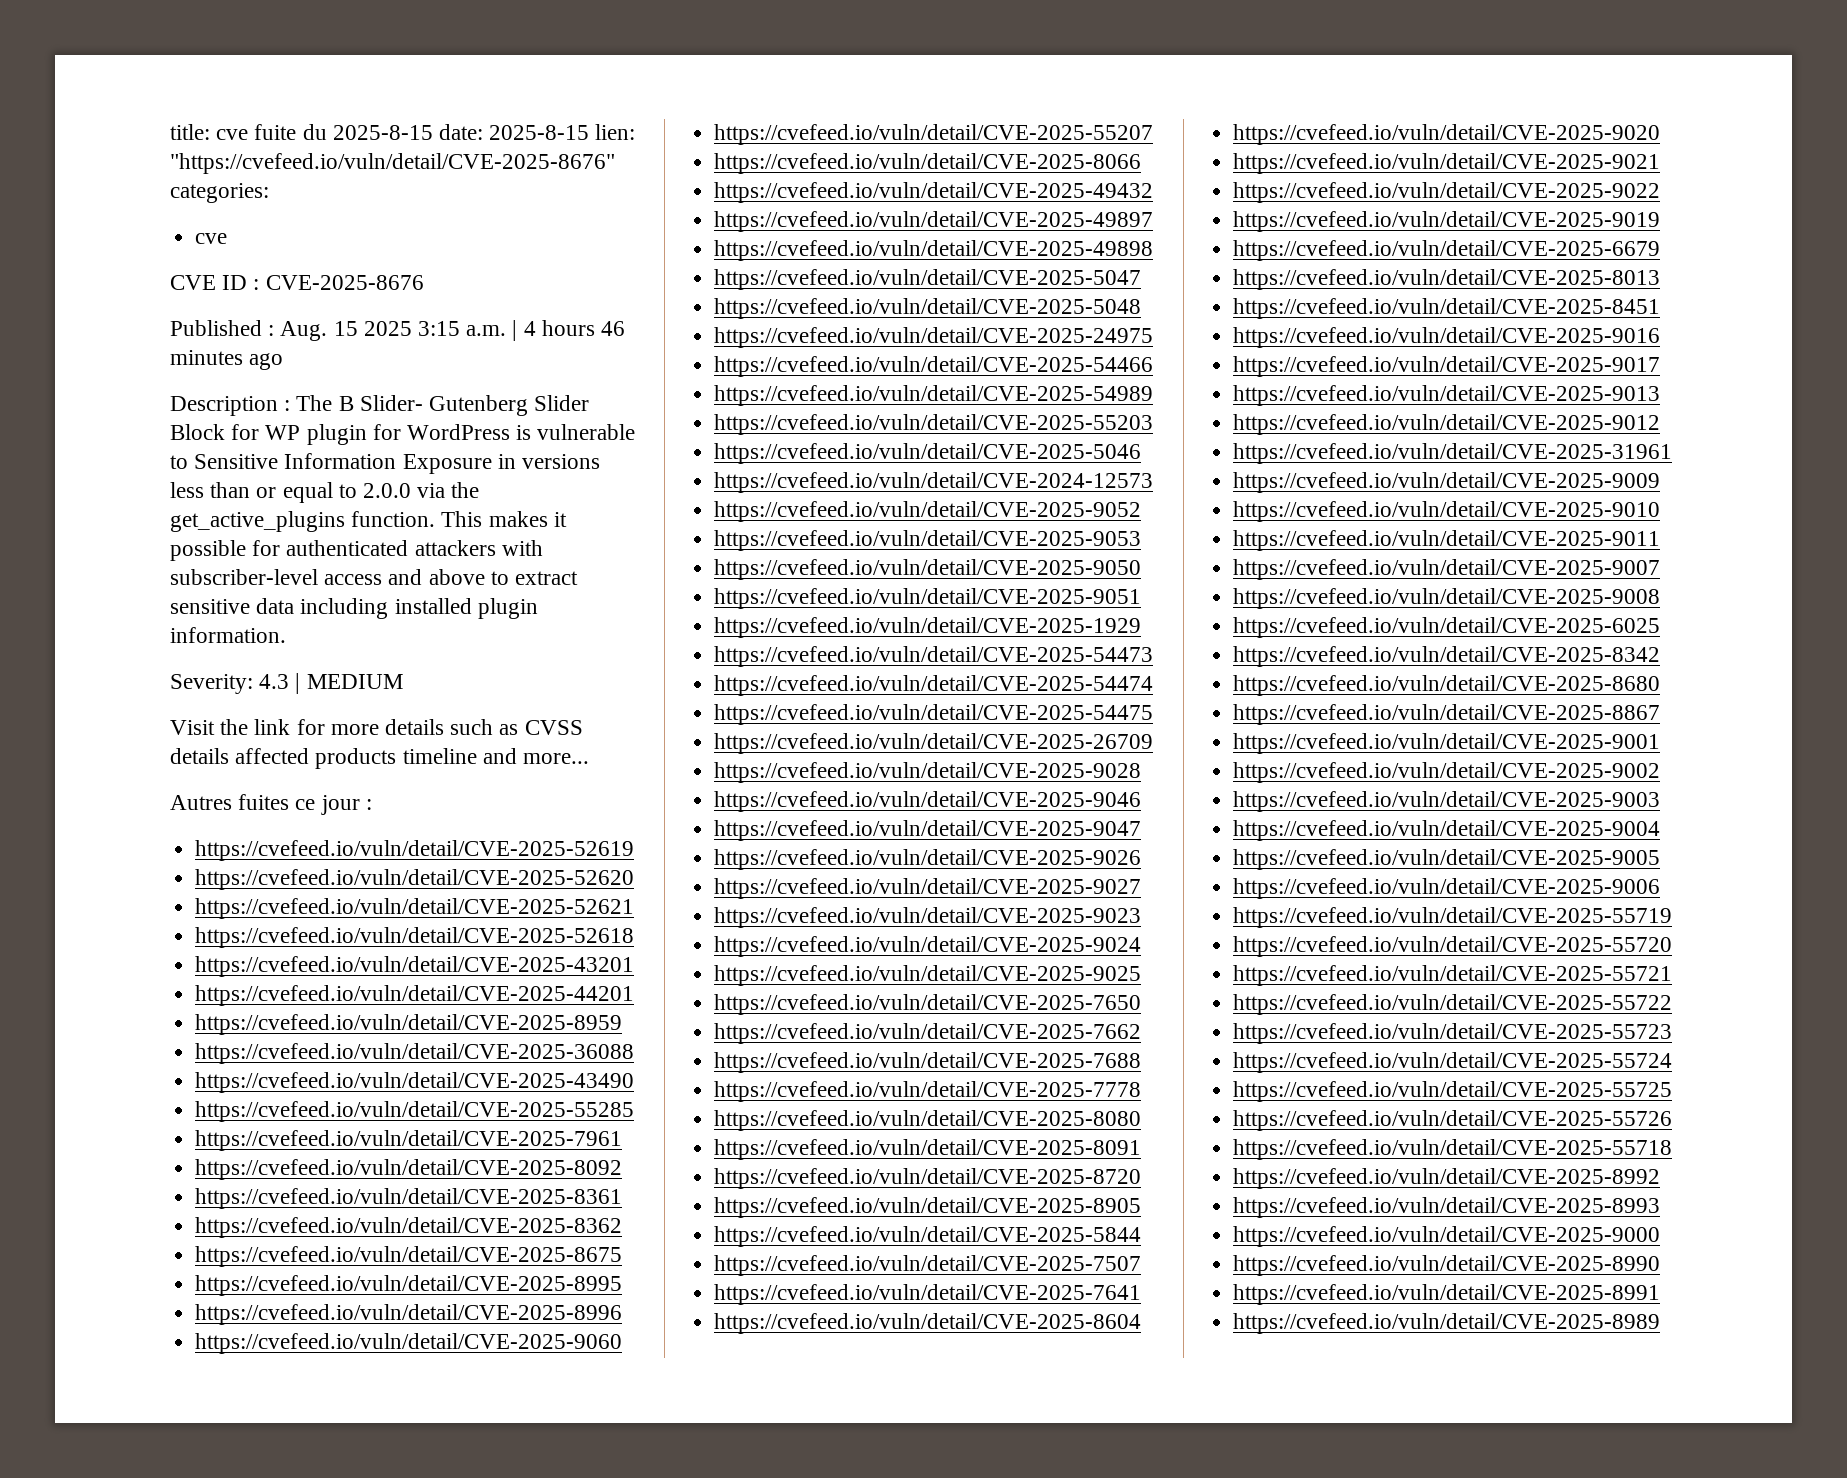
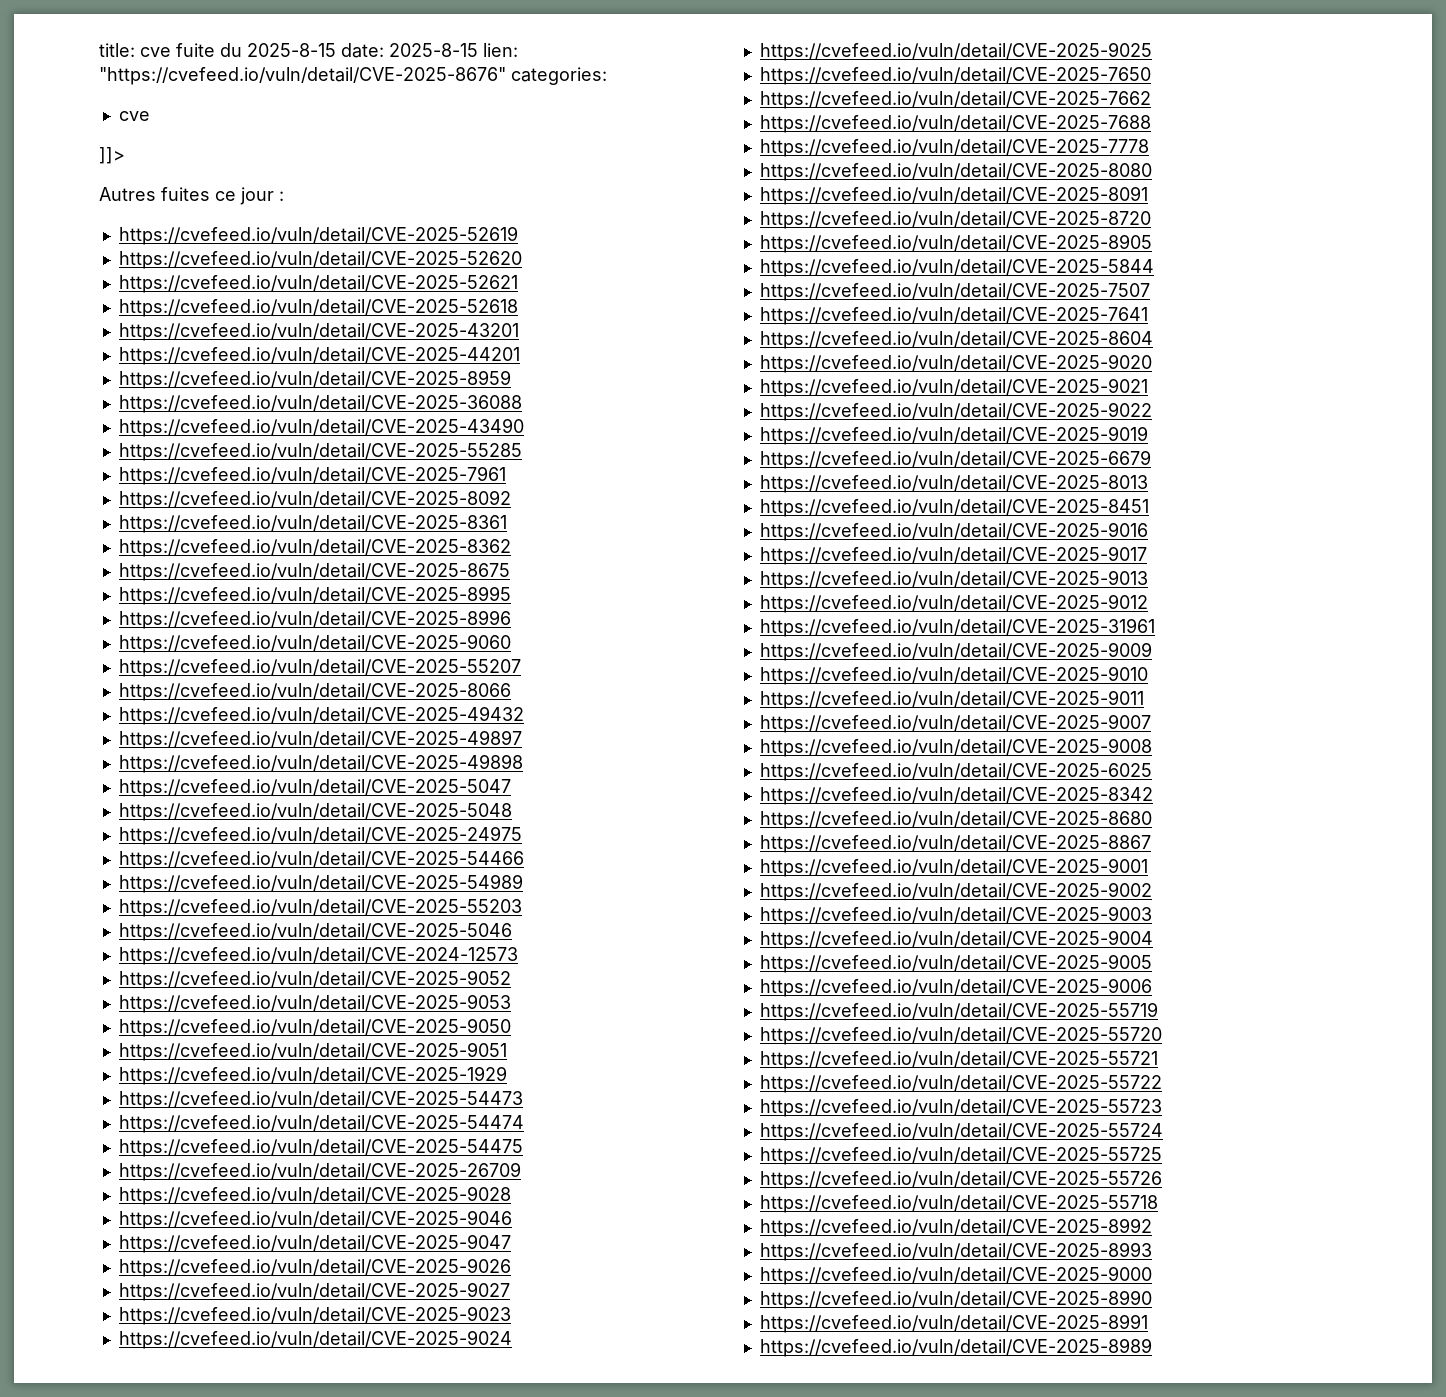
- CVE ID : CVE-2025-8676
- Published : Aug. 15 2025 3:15 a.m. | 4 hours 46 minutes ago
- Description : The B Slider- Gutenberg Slider Block for WP plugin for WordPress is vulnerable to Sensitive Information Exposure in versions less than or equal to 2.0.0 via the get_active_plugins function. This makes it possible for authenticated attackers with subscriber-level access and above to extract sensitive data including installed plugin information.
- Severity: 4.3 | MEDIUM
- Visit the link for more details such as CVSS details affected products timeline and more...
+ ]]>

